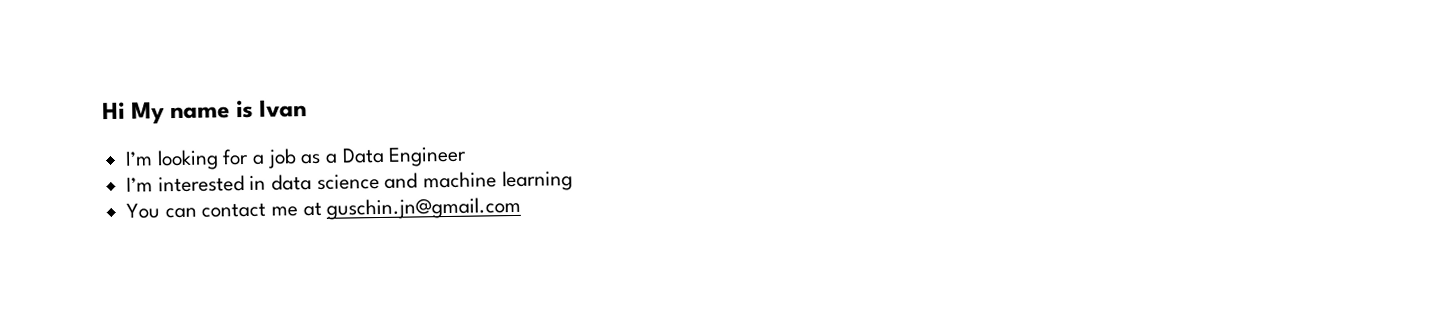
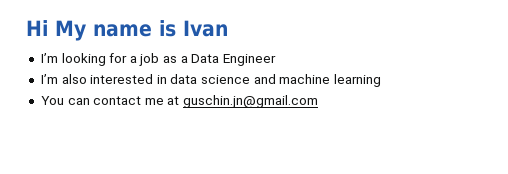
- I’m interested in data science and machine learning
+ I’m also interested in data science and machine learning

